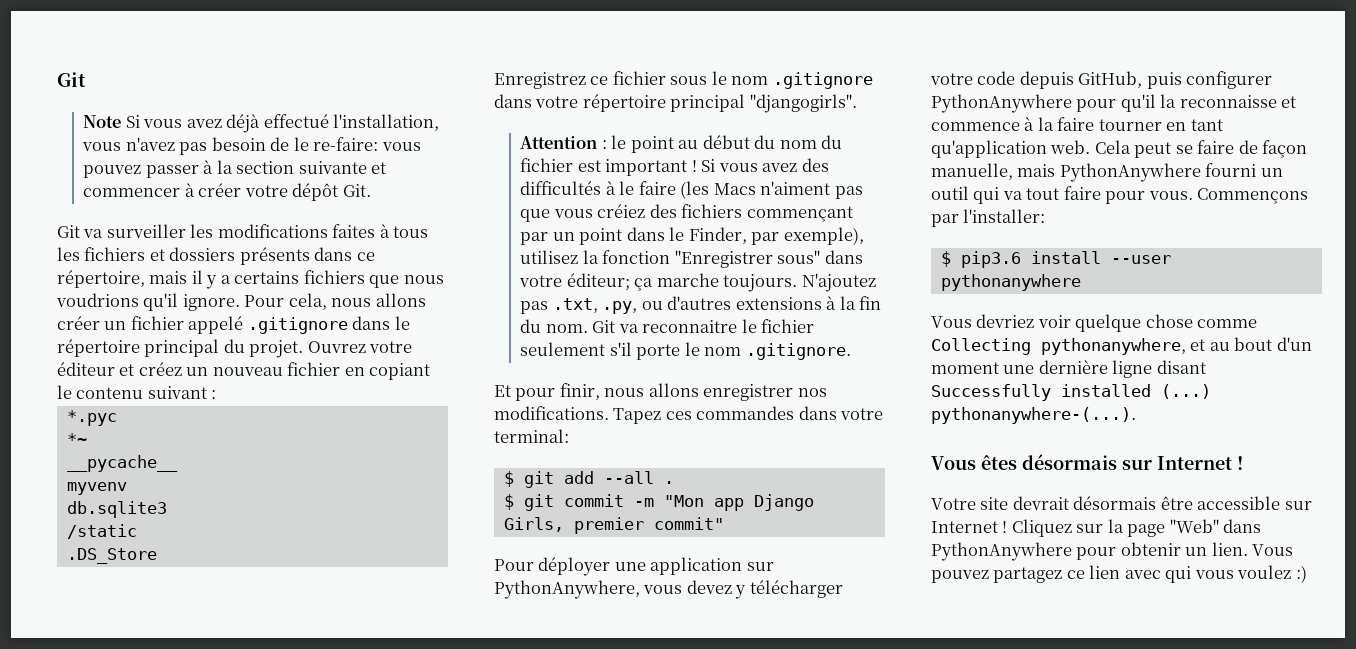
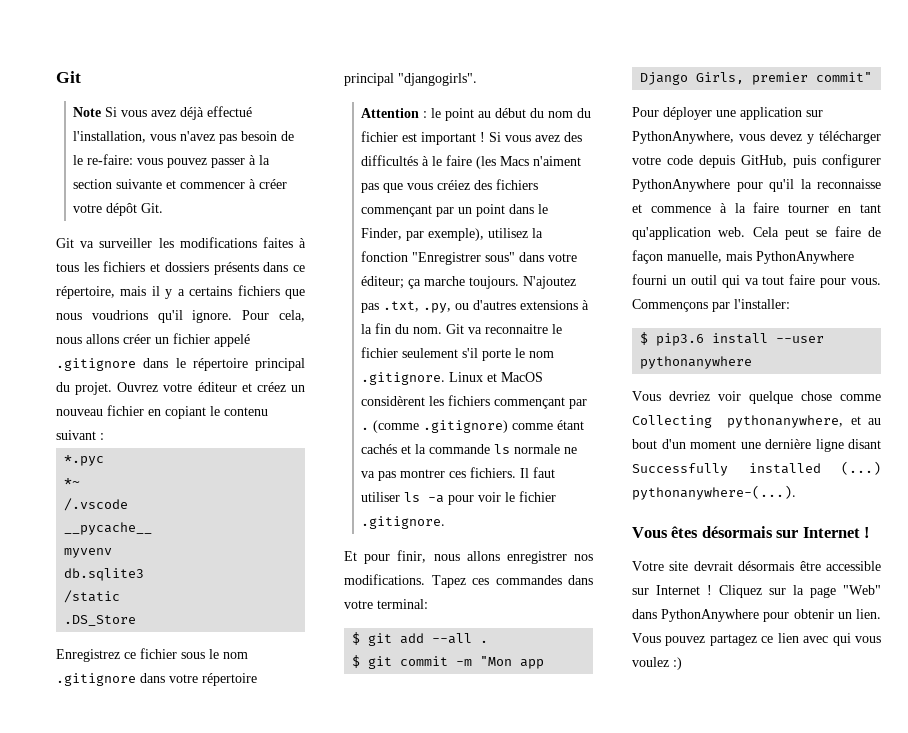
+ /.vscode
- Git va reconnaitre le fichier seulement s'il porte le nom .gitignore.
+ Git va reconnaitre le fichier seulement s'il porte le nom .gitignore. Linux et MacOS considèrent les fichiers commençant par . (comme .gitignore) comme étant cachés et la commande ls normale ne va pas montrer ces fichiers. Il faut utiliser ls -a pour voir le fichier .gitignore.

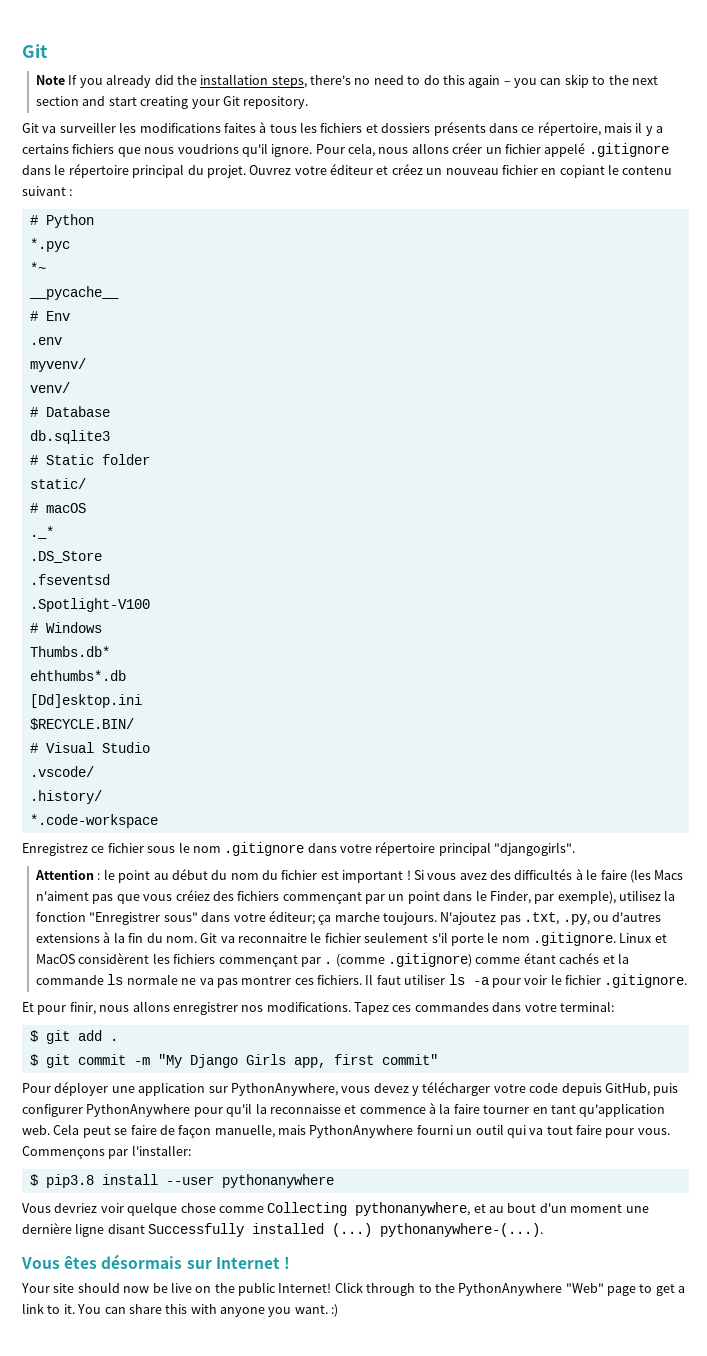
- Note Si vous avez déjà effectué l'installation, vous n'avez pas besoin de le re-faire: vous pouvez passer à la section suivante et commencer à créer votre dépôt Git.
+ Note If you already did the installation steps, there's no need to do this again – you can skip to the next section and start creating your Git repository.
+ # Python
- /.vscode
- myvenv
+ # Env
+ .env
+ myvenv/
+ venv/
+ # Database
  db.sqlite3
- /static
+ # Static folder
+ static/
+ # macOS
+ ._*
  .DS_Store
+ .fseventsd
+ .Spotlight-V100
+ # Windows
+ Thumbs.db*
+ ehthumbs*.db
+ [Dd]esktop.ini
+ $RECYCLE.BIN/
+ # Visual Studio
+ .vscode/
+ .history/
+ *.code-workspace
- $ git add --all .
+ $ git add .
- $ git commit -m "Mon app Django Girls, premier commit"
+ $ git commit -m "My Django Girls app, first commit"
- $ pip3.6 install --user pythonanywhere
+ $ pip3.8 install --user pythonanywhere
- Votre site devrait désormais être accessible sur Internet ! Cliquez sur la page "Web" dans PythonAnywhere pour obtenir un lien. Vous pouvez partagez ce lien avec qui vous voulez :)
+ Your site should now be live on the public Internet! Click through to the PythonAnywhere "Web" page to get a link to it. You can share this with anyone you want. :)

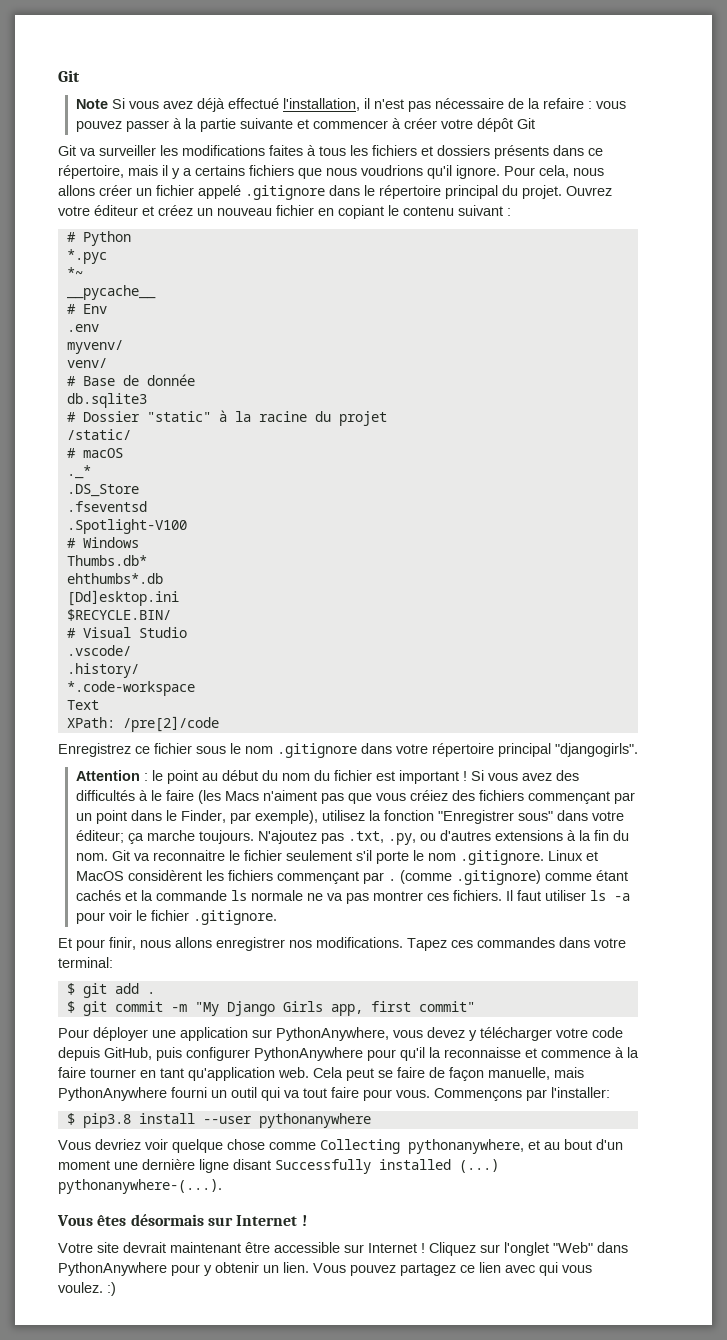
- Note If you already did the installation steps, there's no need to do this again – you can skip to the next section and start creating your Git repository.
+ Note Si vous avez déjà effectué l'installation, il n'est pas nécessaire de la refaire : vous pouvez passer à la partie suivante et commencer à créer votre dépôt Git
- # Database
+ # Base de donnée
- # Static folder
- static/
+ # Dossier "static" à la racine du projet
+ /static/
+ Text
+ XPath: /pre[2]/code
- Your site should now be live on the public Internet! Click through to the PythonAnywhere "Web" page to get a link to it. You can share this with anyone you want. :)
+ Votre site devrait maintenant être accessible sur Internet ! Cliquez sur l'onglet "Web" dans PythonAnywhere pour y obtenir un lien. Vous pouvez partagez ce lien avec qui vous voulez. :)

